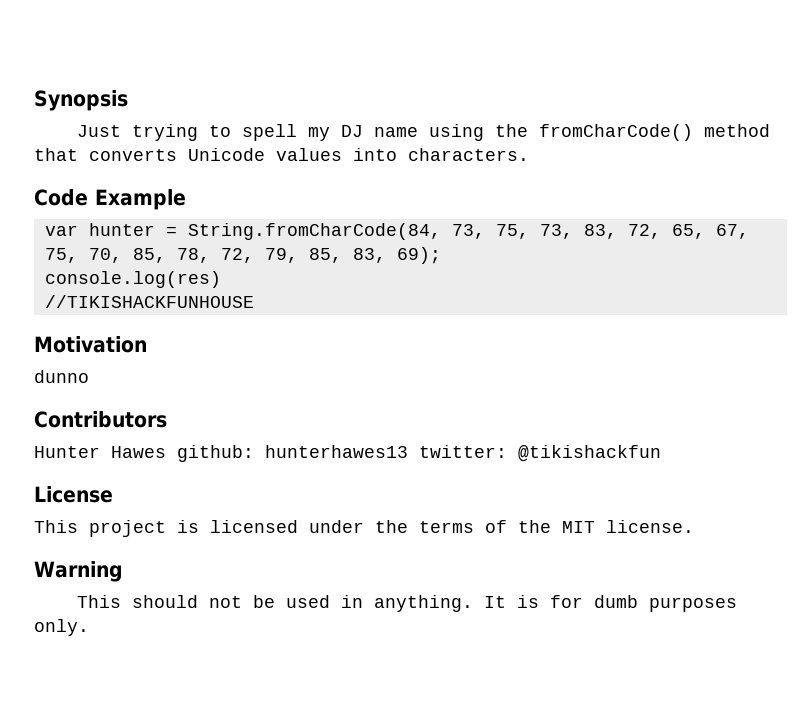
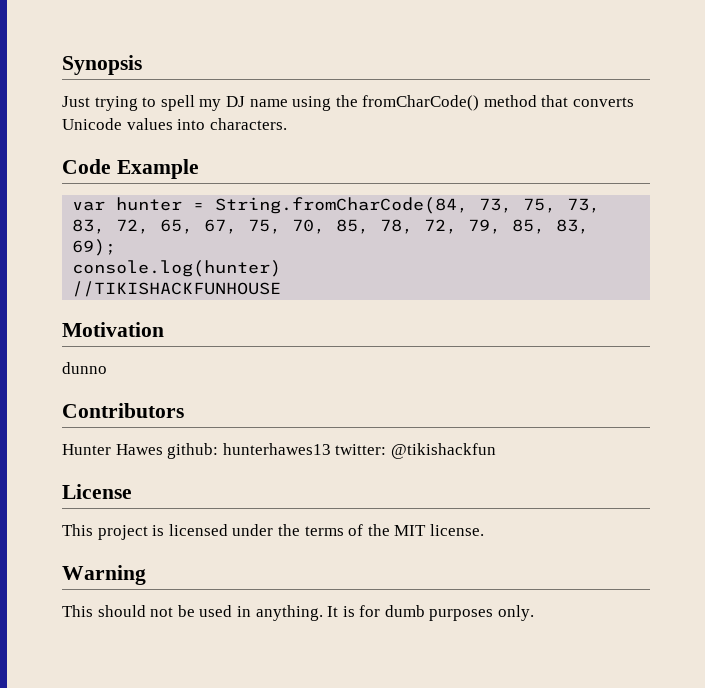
- console.log(res)
+ console.log(hunter)

